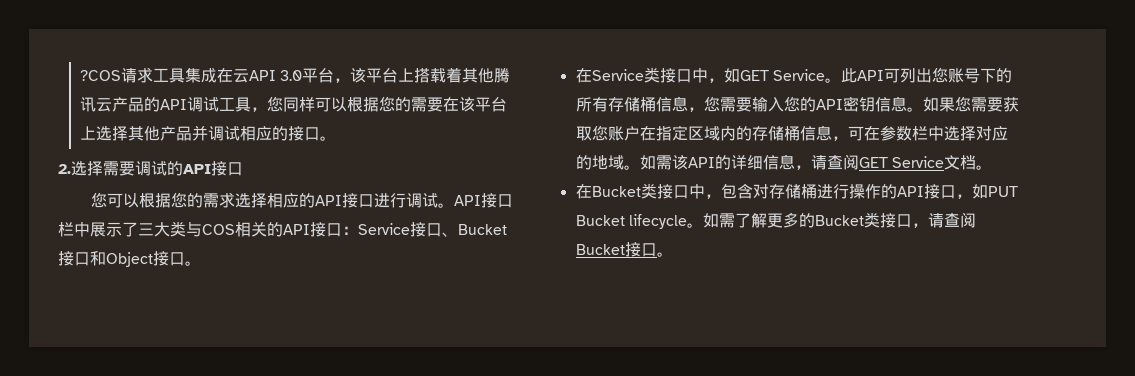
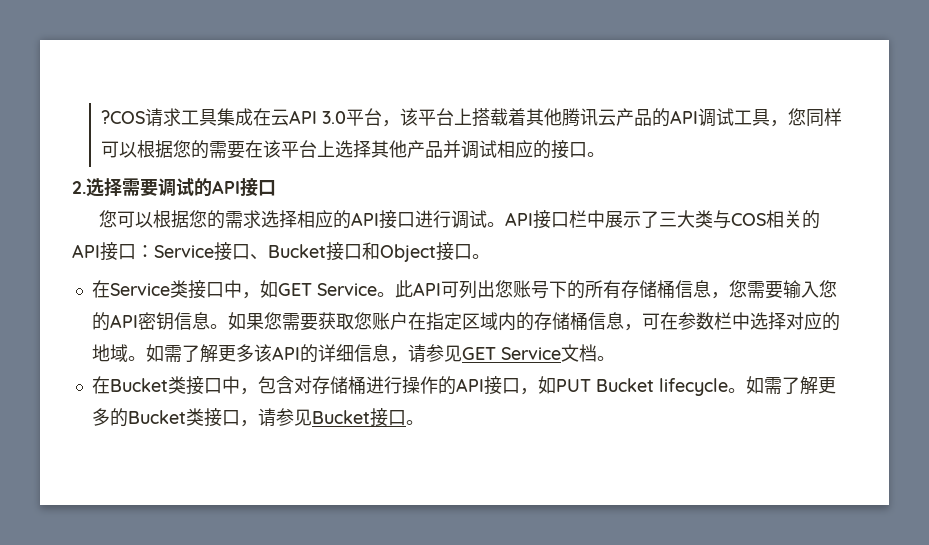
- 如需该API的详细信息，请查阅GET Service文档。
+ 如需了解更多该API的详细信息，请参见GET Service文档。
- 如需了解更多的Bucket类接口，请查阅Bucket接口。
+ 如需了解更多的Bucket类接口，请参见Bucket接口。

